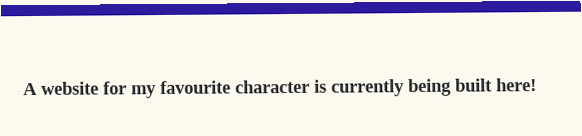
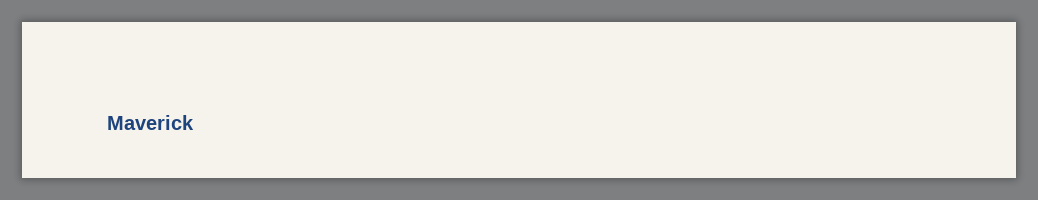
- A website for my favourite character is currently being built here!
+ Maverick

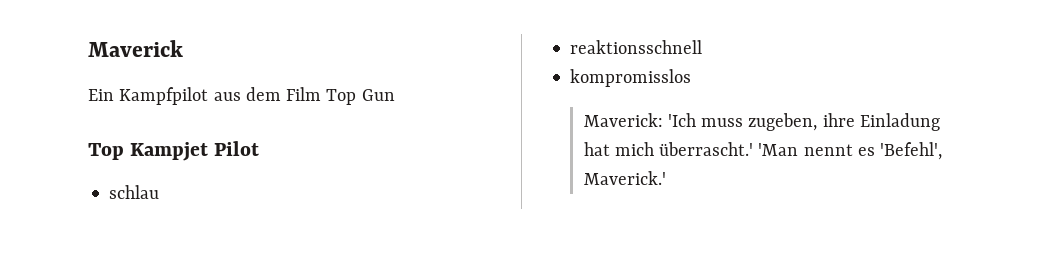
+ Ein Kampfpilot aus dem Film Top Gun
+ Top Kampjet Pilot
+ schlau
+ reaktionsschnell
+ kompromisslos
+ Maverick: 'Ich muss zugeben, ihre Einladung hat mich überrascht.' 'Man nennt es 'Befehl', Maverick.'

